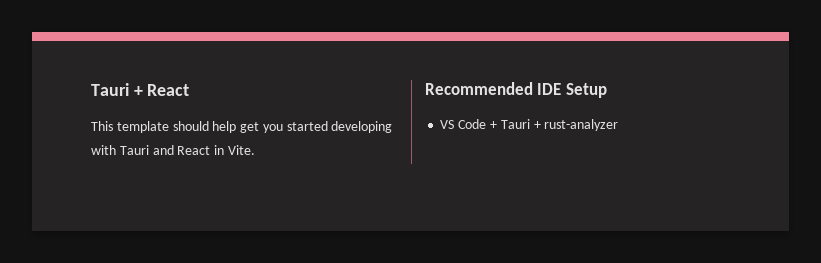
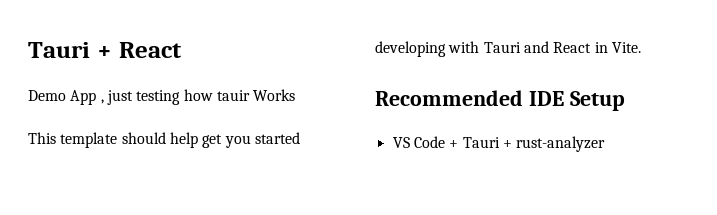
+ Demo App , just testing how tauir Works

